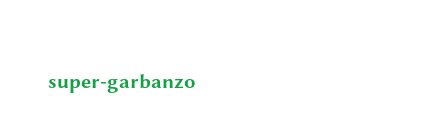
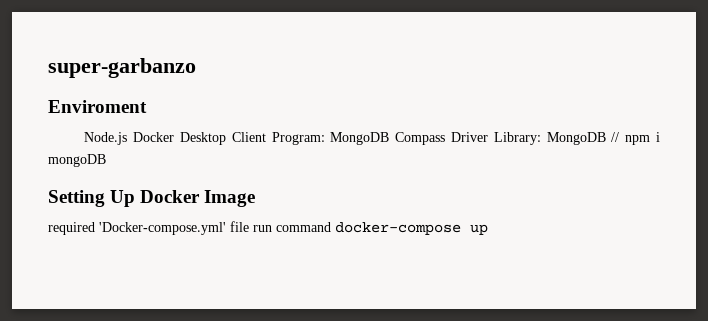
+ Enviroment
+ Node.js Docker Desktop Client Program: MongoDB Compass Driver Library: MongoDB // npm i mongoDB
+ Setting Up Docker Image
+ required 'Docker-compose.yml' file run command docker-compose up

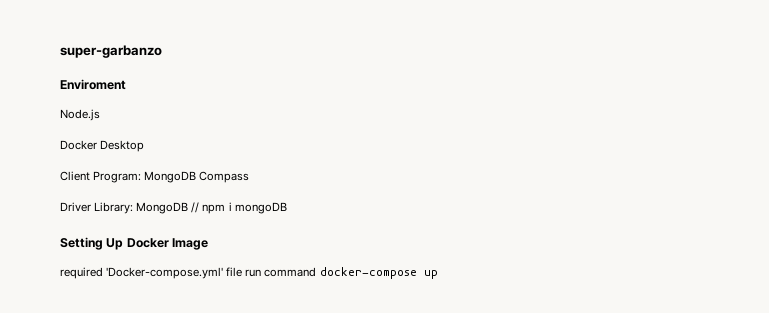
- Node.js Docker Desktop Client Program: MongoDB Compass Driver Library: MongoDB // npm i mongoDB
+ Node.js
+ Docker Desktop
+ Client Program: MongoDB Compass
+ Driver Library: MongoDB // npm i mongoDB

